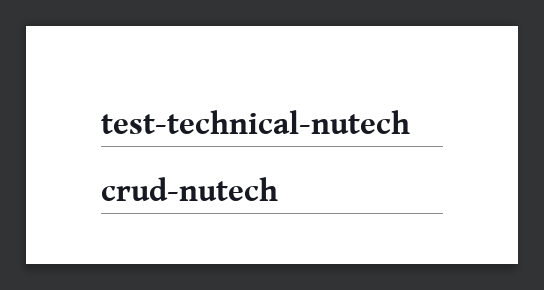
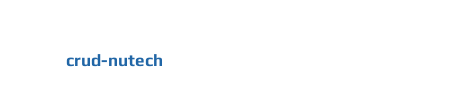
- test-technical-nutech

